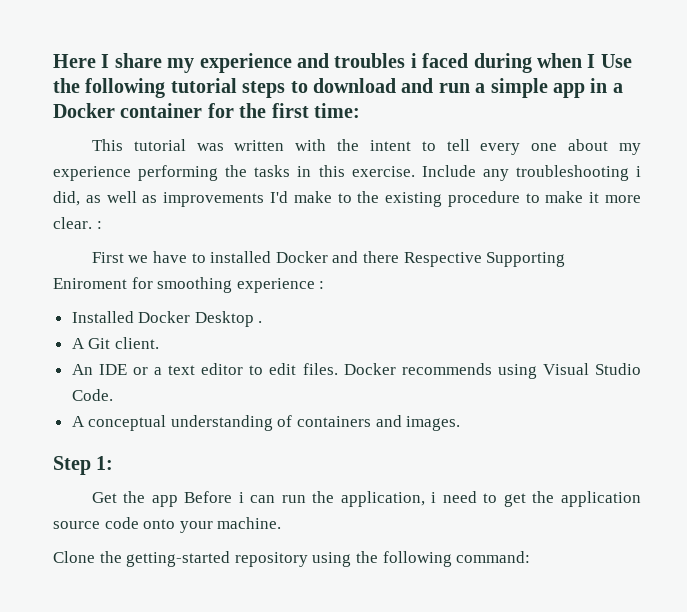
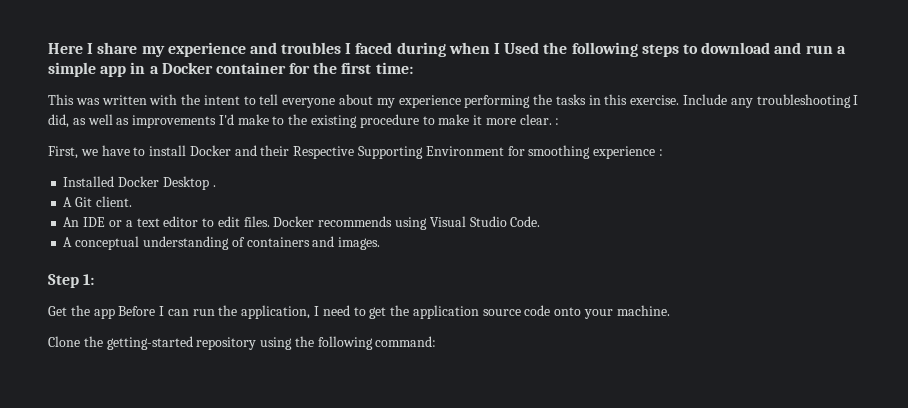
- Here I share my experience and troubles i faced during when I Use the following tutorial steps to download and run a simple app in a Docker container for the first time:
+ Here I share my experience and troubles I faced during when I Used the following steps to download and run a simple app in a Docker container for the first time:
- This tutorial was written with the intent to tell every one about my experience performing the tasks in this exercise.
+ This was written with the intent to tell everyone about my experience performing the tasks in this exercise.
- Include any troubleshooting i did, as well as improvements I'd make to the existing procedure to make it more clear. :
+ Include any troubleshooting I did, as well as improvements I'd make to the existing procedure to make it more clear. :
- First we have to installed Docker and there Respective Supporting Eniroment for smoothing experience :
+ First, we have to install Docker and their Respective Supporting Environment for smoothing experience :
- Get the app Before i can run the application, i need to get the application source code onto your machine.
+ Get the app Before I can run the application, I need to get the application source code onto your machine.

